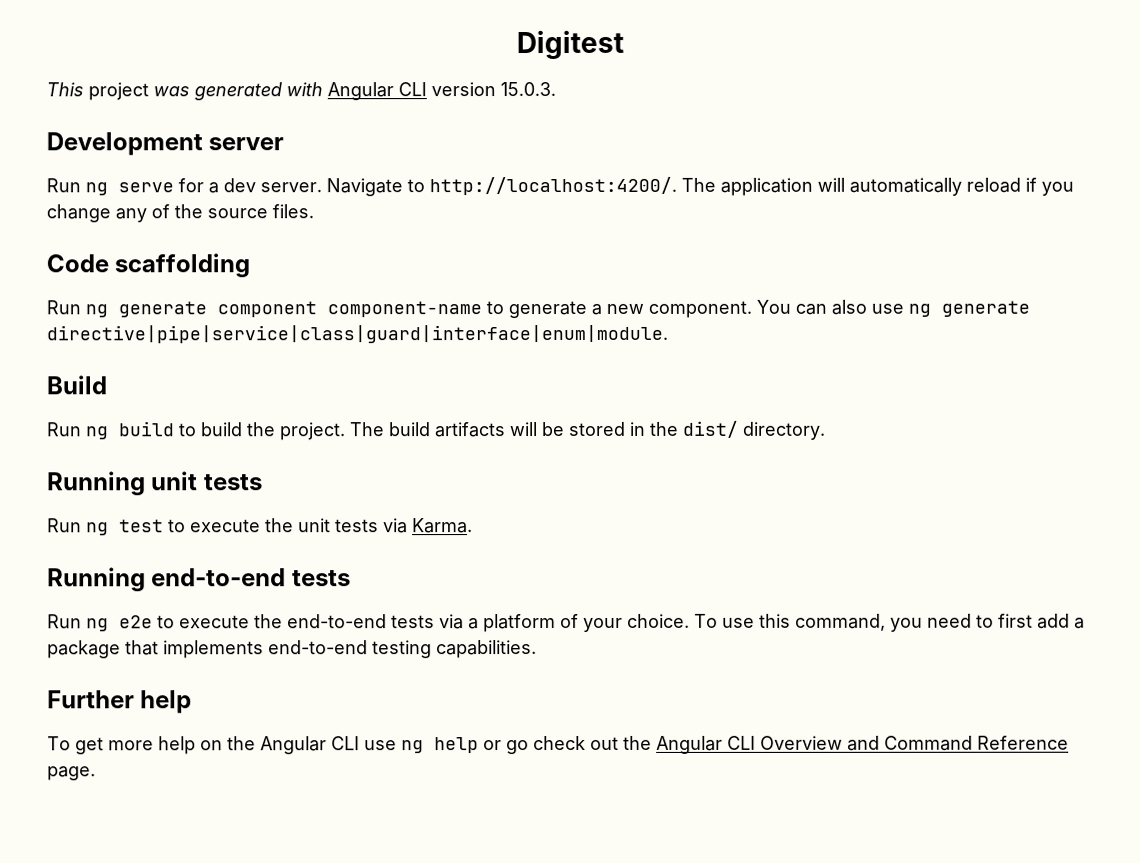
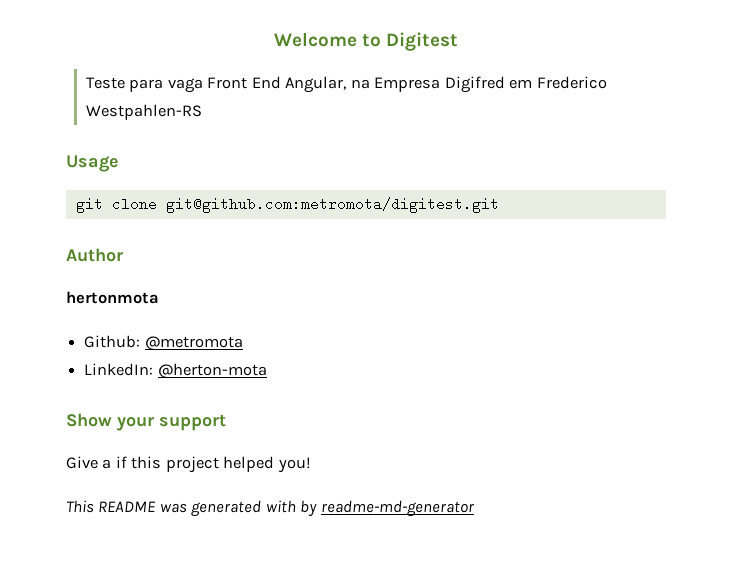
- Digitest
+ Welcome to Digitest
+ Teste para vaga Front End Angular, na Empresa Digifred em Frederico Westpahlen-RS
+ Usage
+ git clone git@github.com:metromota/digitest.git
+ Author
+ hertonmota
+ Github: @metromota
+ LinkedIn: @herton-mota
+ Show your support
+ Give a if this project helped you!
- This project was generated with Angular CLI version 15.0.3.
- Development server
- Run ng serve for a dev server. Navigate to http://localhost:4200/. The application will automatically reload if you change any of the source files.
- Code scaffolding
- Run ng generate component component-name to generate a new component. You can also use ng generate directive|pipe|service|class|guard|interface|enum|module.
- Build
- Run ng build to build the project. The build artifacts will be stored in the dist/ directory.
- Running unit tests
- Run ng test to execute the unit tests via Karma.
- Running end-to-end tests
- Run ng e2e to execute the end-to-end tests via a platform of your choice. To use this command, you need to first add a package that implements end-to-end testing capabilities.
- Further help
- To get more help on the Angular CLI use ng help or go check out the Angular CLI Overview and Command Reference page.
+ This README was generated with by readme-md-generator

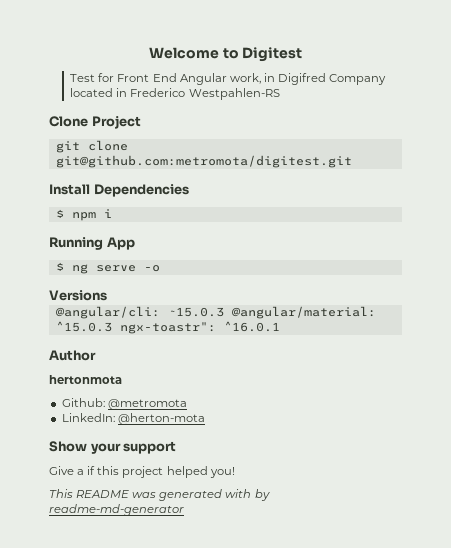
- Teste para vaga Front End Angular, na Empresa Digifred em Frederico Westpahlen-RS
+ Test for Front End Angular work, in Digifred Company located in Frederico Westpahlen-RS
- Usage
+ Clone Project
+ Install Dependencies
+ $ npm i
+ Running App
+ $ ng serve -o
+ Versions
+ @angular/cli: ~15.0.3 @angular/material: ^15.0.3 ngx-toastr": ^16.0.1

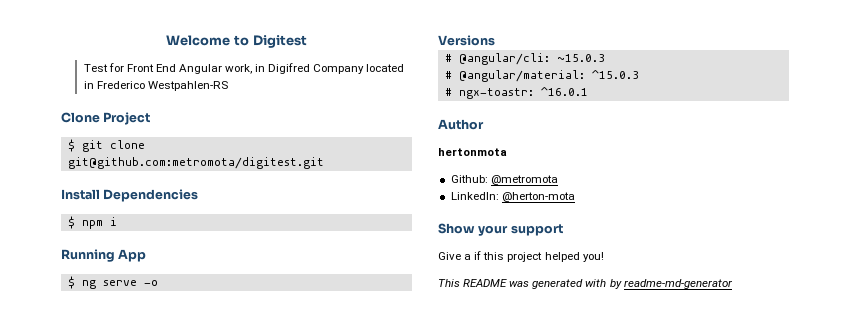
- git clone git@github.com:metromota/digitest.git
+ $ git clone git@github.com:metromota/digitest.git
- @angular/cli: ~15.0.3 @angular/material: ^15.0.3 ngx-toastr": ^16.0.1
+ # @angular/cli: ~15.0.3
+ # @angular/material: ^15.0.3
+ # ngx-toastr: ^16.0.1

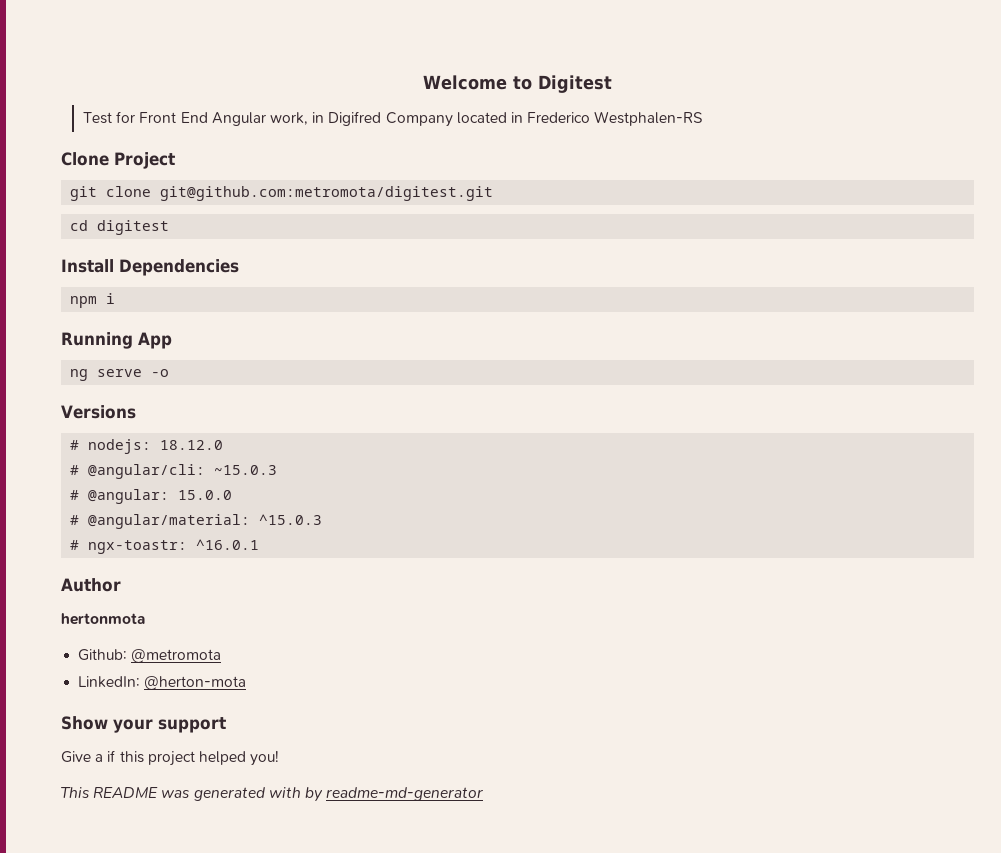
- Test for Front End Angular work, in Digifred Company located in Frederico Westpahlen-RS
+ Test for Front End Angular work, in Digifred Company located in Frederico Westphalen-RS
- $ git clone git@github.com:metromota/digitest.git
+ git clone git@github.com:metromota/digitest.git
+ cd digitest
- $ npm i
+ npm i
- $ ng serve -o
+ ng serve -o
+ # nodejs: 18.12.0
+ # @angular: 15.0.0

